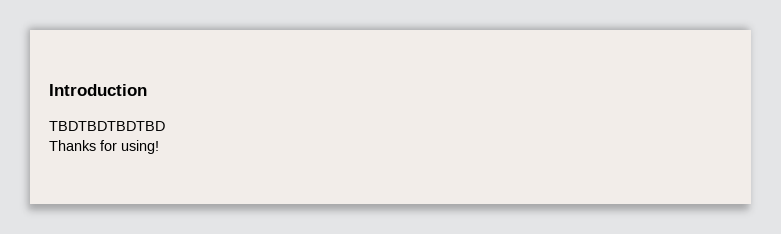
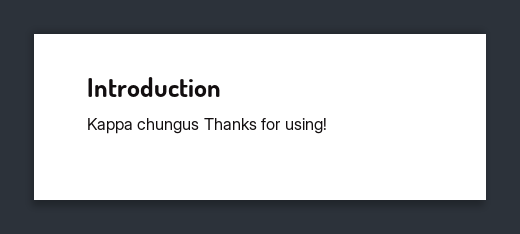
- TBDTBDTBDTBD
- Thanks for using!
+ Kappa chungus Thanks for using!

